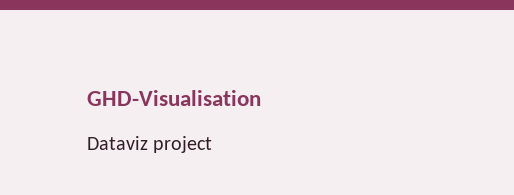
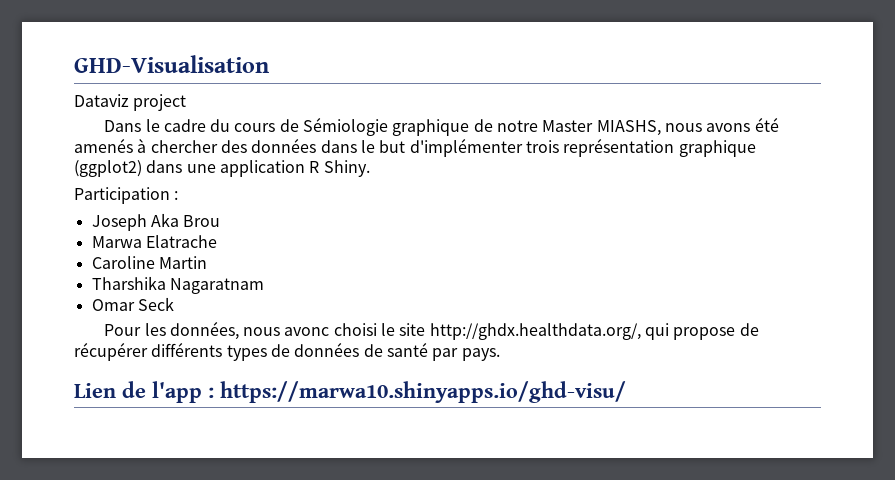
+ Dans le cadre du cours de Sémiologie graphique de notre Master MIASHS, nous avons été amenés à chercher des données dans le but d'implémenter trois représentation graphique (ggplot2) dans une application R Shiny.
+ Participation :
+ Joseph Aka Brou
+ Marwa Elatrache
+ Caroline Martin
+ Tharshika Nagaratnam
+ Omar Seck
+ Pour les données, nous avonc choisi le site http://ghdx.healthdata.org/, qui propose de récupérer différents types de données de santé par pays.
+ Lien de l'app : https://marwa10.shinyapps.io/ghd-visu/

